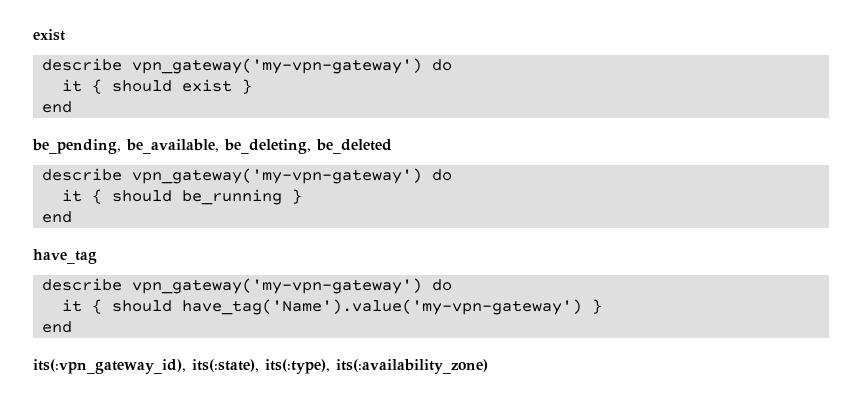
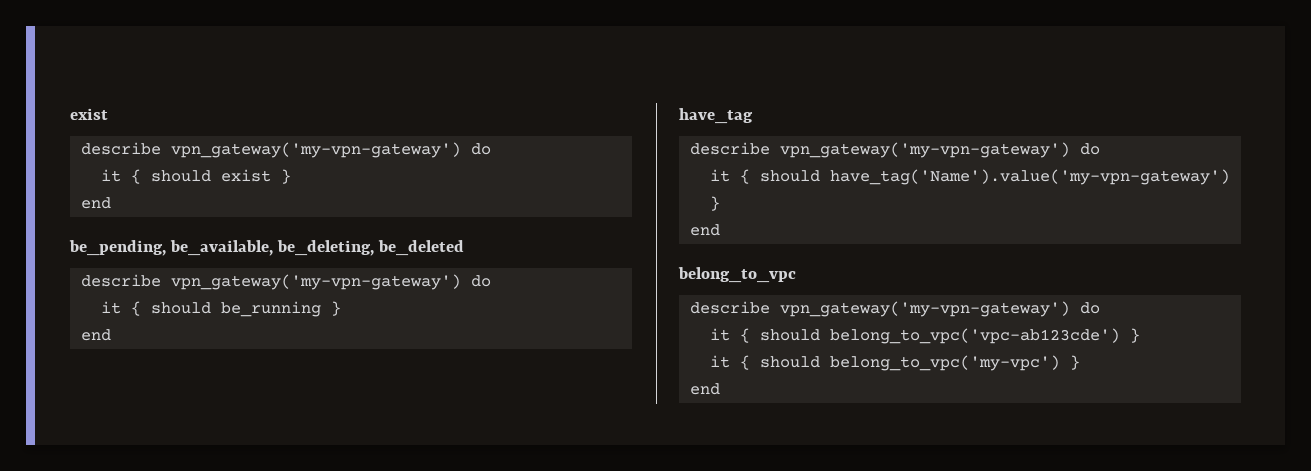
- its(:vpn_gateway_id), its(:state), its(:type), its(:availability_zone)
+ belong_to_vpc
+ describe vpn_gateway('my-vpn-gateway') do
+ it { should belong_to_vpc('vpc-ab123cde') }
+ it { should belong_to_vpc('my-vpc') }
+ end

